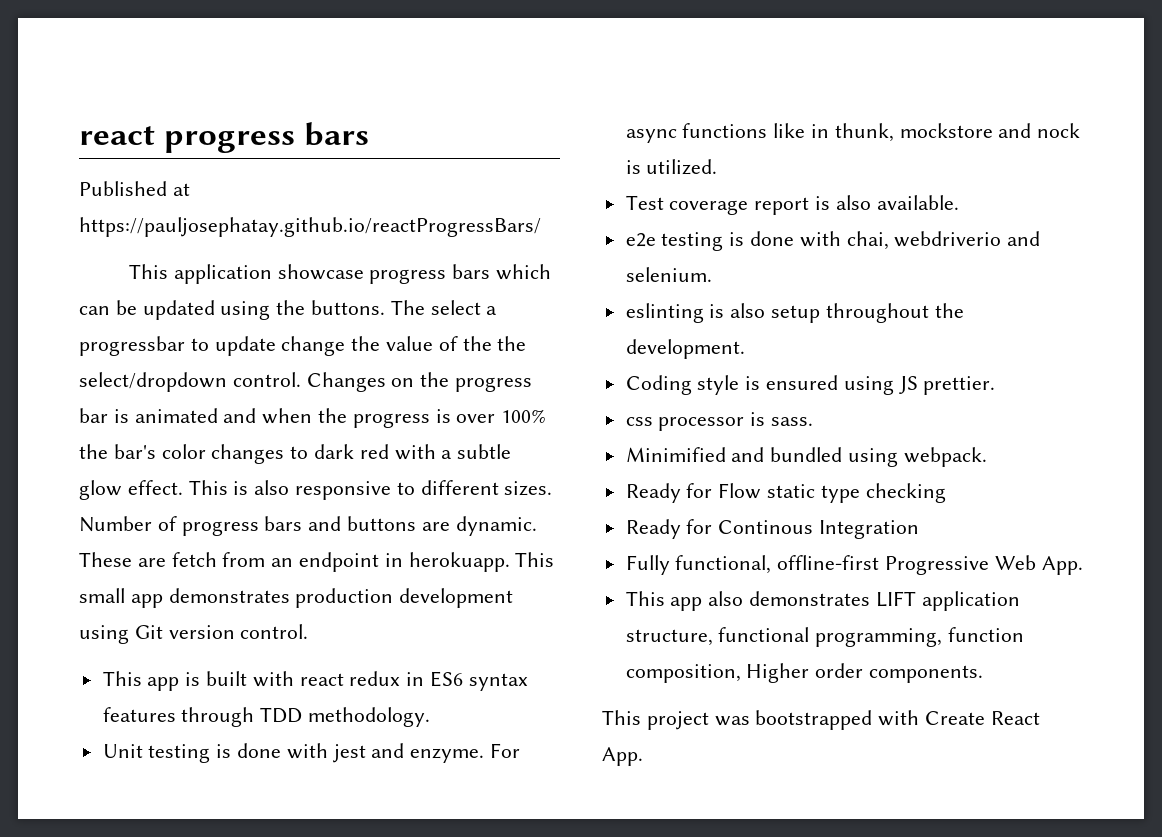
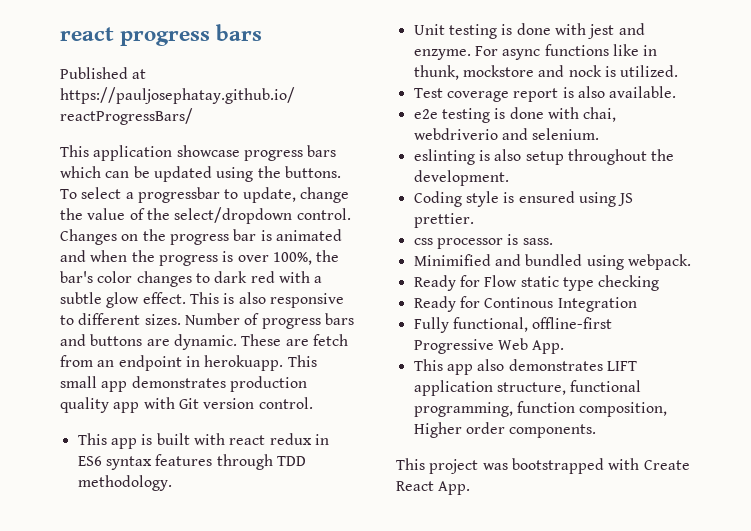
- The select a progressbar to update change the value of the the select/dropdown control.
+ To select a progressbar to update, change the value of the select/dropdown control.
- Changes on the progress bar is animated and when the progress is over 100% the bar's color changes to dark red with a subtle glow effect.
+ Changes on the progress bar is animated and when the progress is over 100%, the bar's color changes to dark red with a subtle glow effect.
- This small app demonstrates production development using Git version control.
+ This small app demonstrates production quality app with Git version control.

